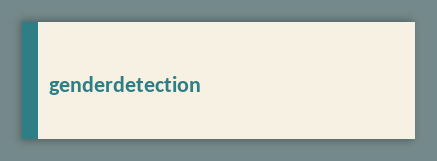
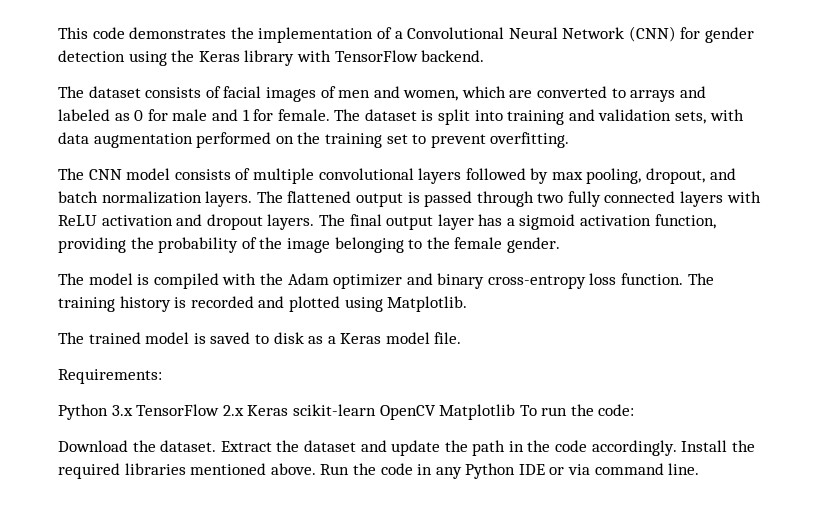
- genderdetection
+ This code demonstrates the implementation of a Convolutional Neural Network (CNN) for gender detection using the Keras library with TensorFlow backend.
+ The dataset consists of facial images of men and women, which are converted to arrays and labeled as 0 for male and 1 for female. The dataset is split into training and validation sets, with data augmentation performed on the training set to prevent overfitting.
+ The CNN model consists of multiple convolutional layers followed by max pooling, dropout, and batch normalization layers. The flattened output is passed through two fully connected layers with ReLU activation and dropout layers. The final output layer has a sigmoid activation function, providing the probability of the image belonging to the female gender.
+ The model is compiled with the Adam optimizer and binary cross-entropy loss function. The training history is recorded and plotted using Matplotlib.
+ The trained model is saved to disk as a Keras model file.
+ Requirements:
+ Python 3.x TensorFlow 2.x Keras scikit-learn OpenCV Matplotlib To run the code:
+ Download the dataset. Extract the dataset and update the path in the code accordingly. Install the required libraries mentioned above. Run the code in any Python IDE or via command line.

